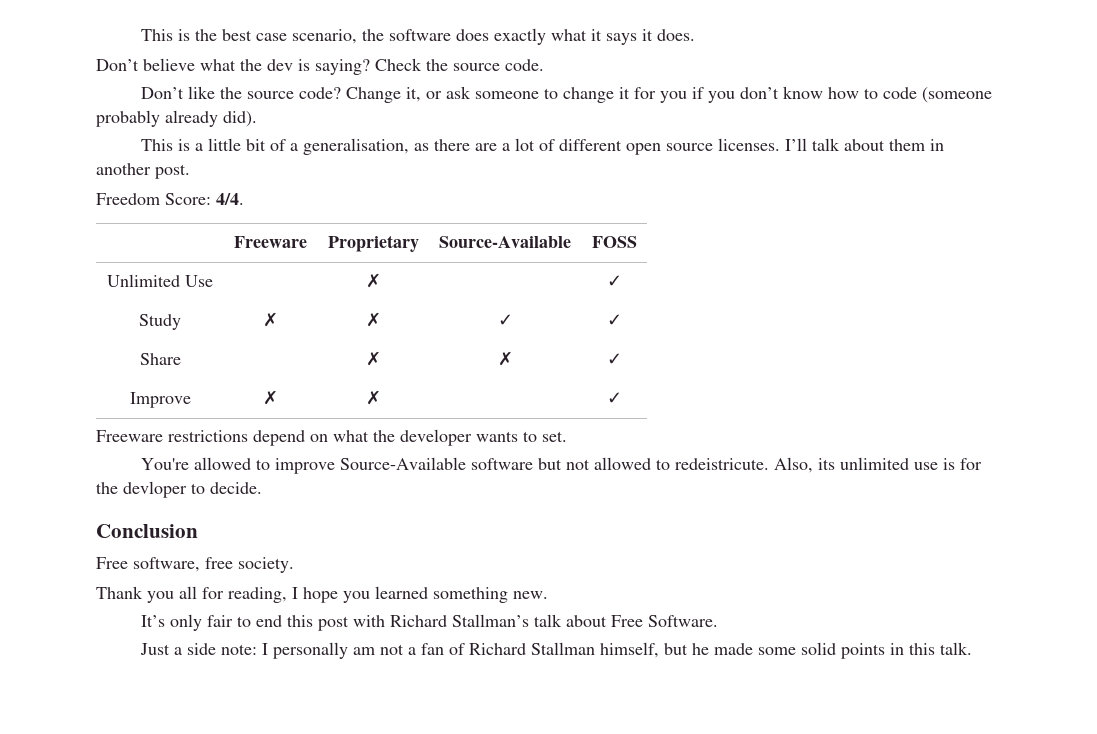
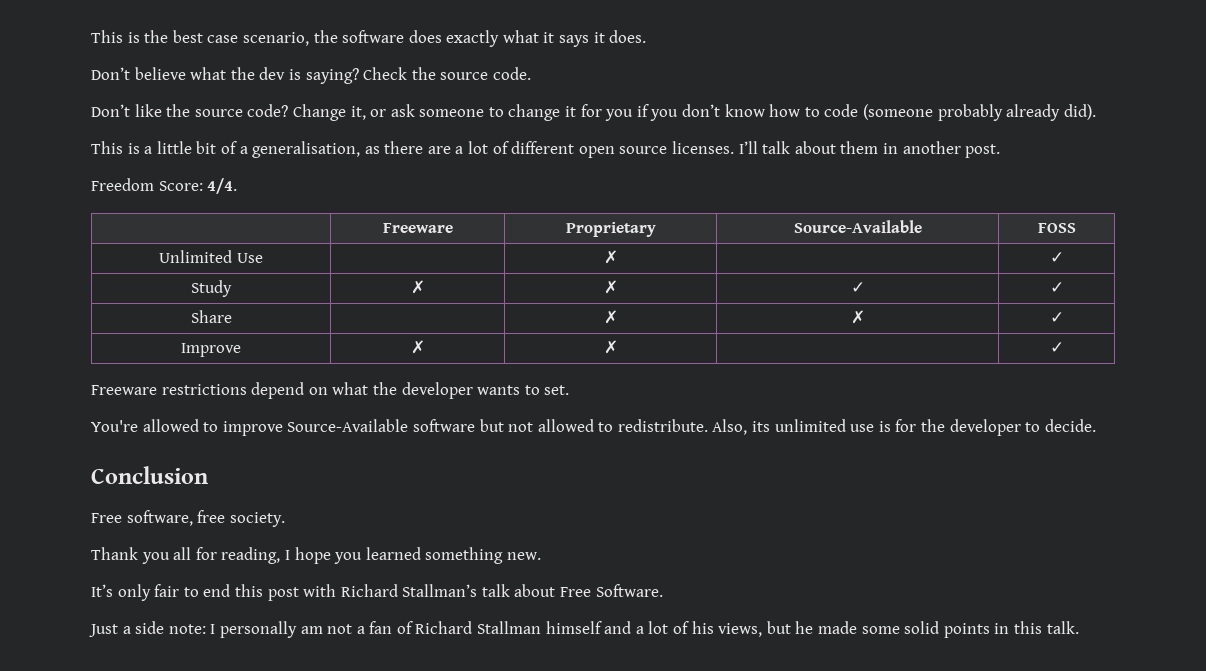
- You're allowed to improve Source-Available software but not allowed to redeistricute.
+ You're allowed to improve Source-Available software but not allowed to redistribute.
- Also, its unlimited use is for the devloper to decide.
+ Also, its unlimited use is for the developer to decide.
- Just a side note: I personally am not a fan of Richard Stallman himself, but he made some solid points in this talk.
+ Just a side note: I personally am not a fan of Richard Stallman himself and a lot of his views, but he made some solid points in this talk.

